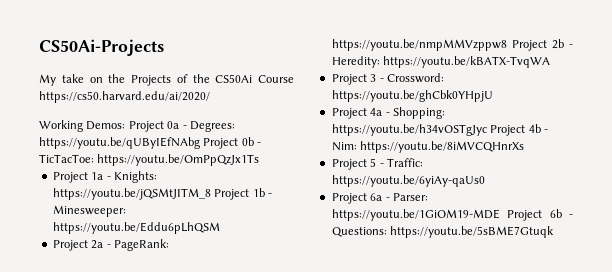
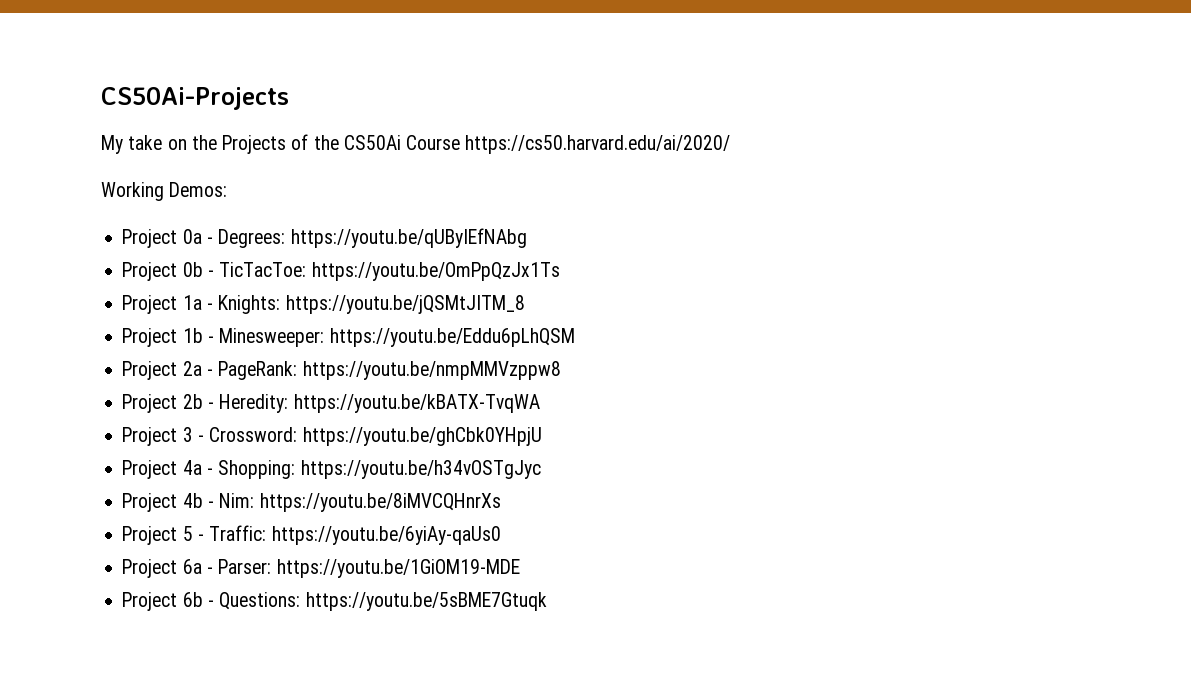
- Working Demos: Project 0a - Degrees: https://youtu.be/qUByIEfNAbg Project 0b - TicTacToe: https://youtu.be/OmPpQzJx1Ts
+ Working Demos:
+ Project 0a - Degrees: https://youtu.be/qUByIEfNAbg
+ Project 0b - TicTacToe: https://youtu.be/OmPpQzJx1Ts
- Project 1a - Knights: https://youtu.be/jQSMtJITM_8 Project 1b - Minesweeper: https://youtu.be/Eddu6pLhQSM
+ Project 1a - Knights: https://youtu.be/jQSMtJITM_8
+ Project 1b - Minesweeper: https://youtu.be/Eddu6pLhQSM
- Project 2a - PageRank: https://youtu.be/nmpMMVzppw8 Project 2b - Heredity: https://youtu.be/kBATX-TvqWA
+ Project 2a - PageRank: https://youtu.be/nmpMMVzppw8
+ Project 2b - Heredity: https://youtu.be/kBATX-TvqWA
- Project 4a - Shopping: https://youtu.be/h34vOSTgJyc Project 4b - Nim: https://youtu.be/8iMVCQHnrXs
+ Project 4a - Shopping: https://youtu.be/h34vOSTgJyc
+ Project 4b - Nim: https://youtu.be/8iMVCQHnrXs
- Project 6a - Parser: https://youtu.be/1GiOM19-MDE Project 6b - Questions: https://youtu.be/5sBME7Gtuqk
+ Project 6a - Parser: https://youtu.be/1GiOM19-MDE
+ Project 6b - Questions: https://youtu.be/5sBME7Gtuqk

